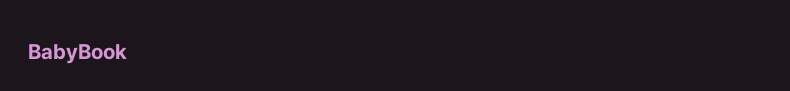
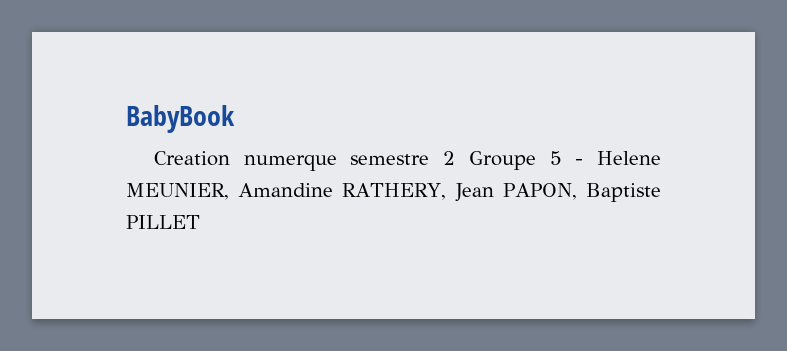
+ Creation numerque semestre 2 Groupe 5 - Helene MEUNIER, Amandine RATHERY, Jean PAPON, Baptiste PILLET

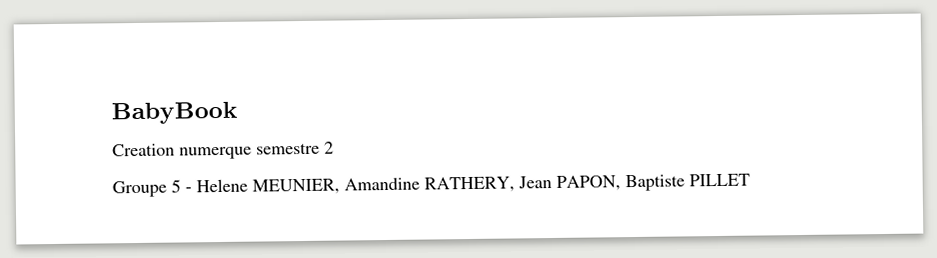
- Creation numerque semestre 2 Groupe 5 - Helene MEUNIER, Amandine RATHERY, Jean PAPON, Baptiste PILLET
+ Creation numerque semestre 2
+ Groupe 5 - Helene MEUNIER, Amandine RATHERY, Jean PAPON, Baptiste PILLET

